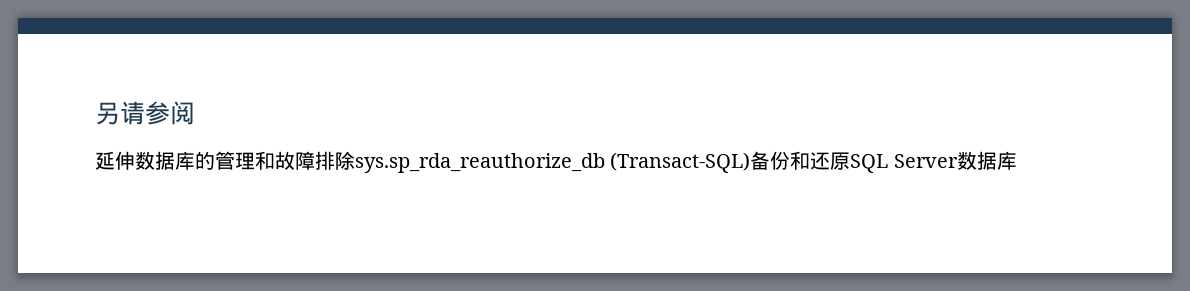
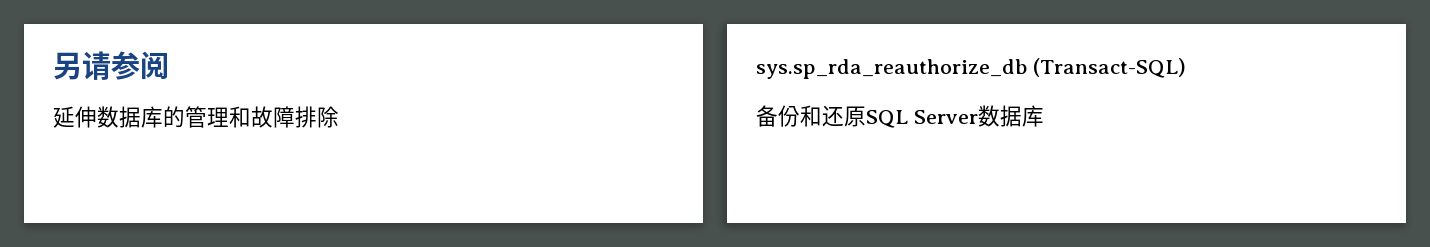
- 延伸数据库的管理和故障排除sys.sp_rda_reauthorize_db (Transact-SQL)备份和还原SQL Server数据库
+ 延伸数据库的管理和故障排除
+ sys.sp_rda_reauthorize_db (Transact-SQL)
+ 备份和还原SQL Server数据库

